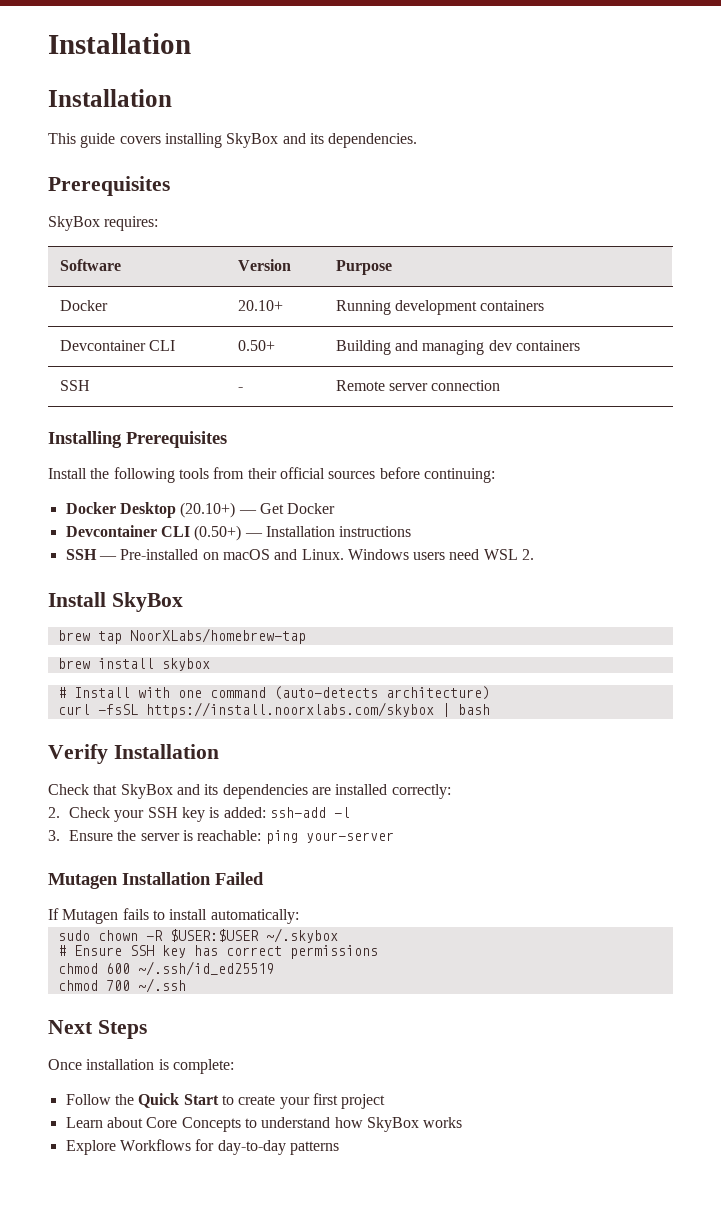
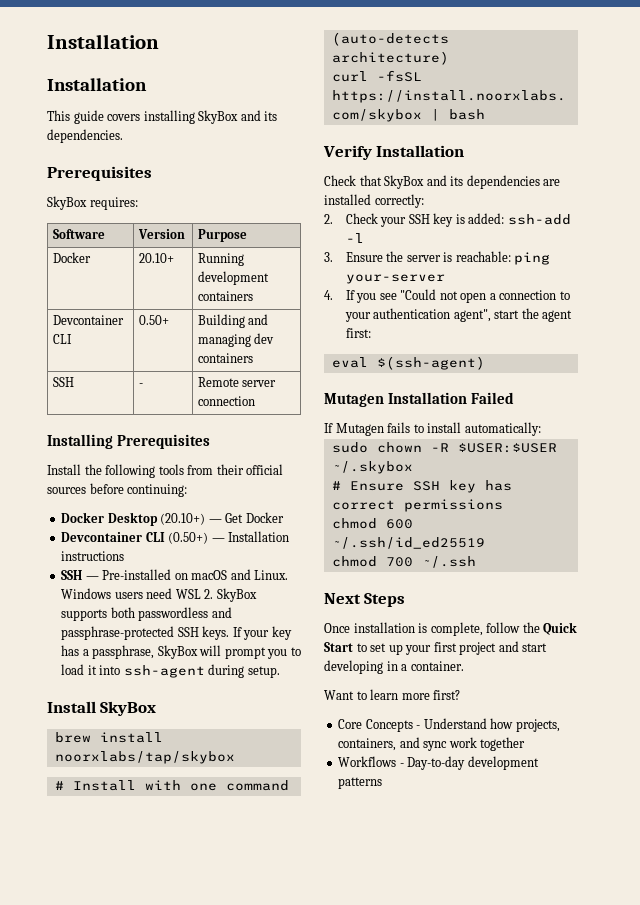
- Windows users need WSL 2.
+ Windows users need WSL 2. SkyBox supports both passwordless and passphrase-protected SSH keys. If your key has a passphrase, SkyBox will prompt you to load it into ssh-agent during setup.
- brew tap NoorXLabs/homebrew-tap
- brew install skybox
+ brew install noorxlabs/tap/skybox
+ 4. If you see "Could not open a connection to your authentication agent", start the agent first:
+ eval $(ssh-agent)
- Once installation is complete:
- Follow the Quick Start to create your first project
- Learn about Core Concepts to understand how SkyBox works
- Explore Workflows for day-to-day patterns
+ Once installation is complete, follow the Quick Start to set up your first project and start developing in a container.
+ Want to learn more first?
+ Core Concepts - Understand how projects, containers, and sync work together
+ Workflows - Day-to-day development patterns

